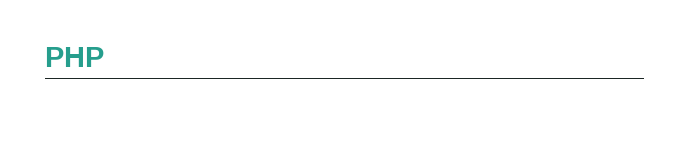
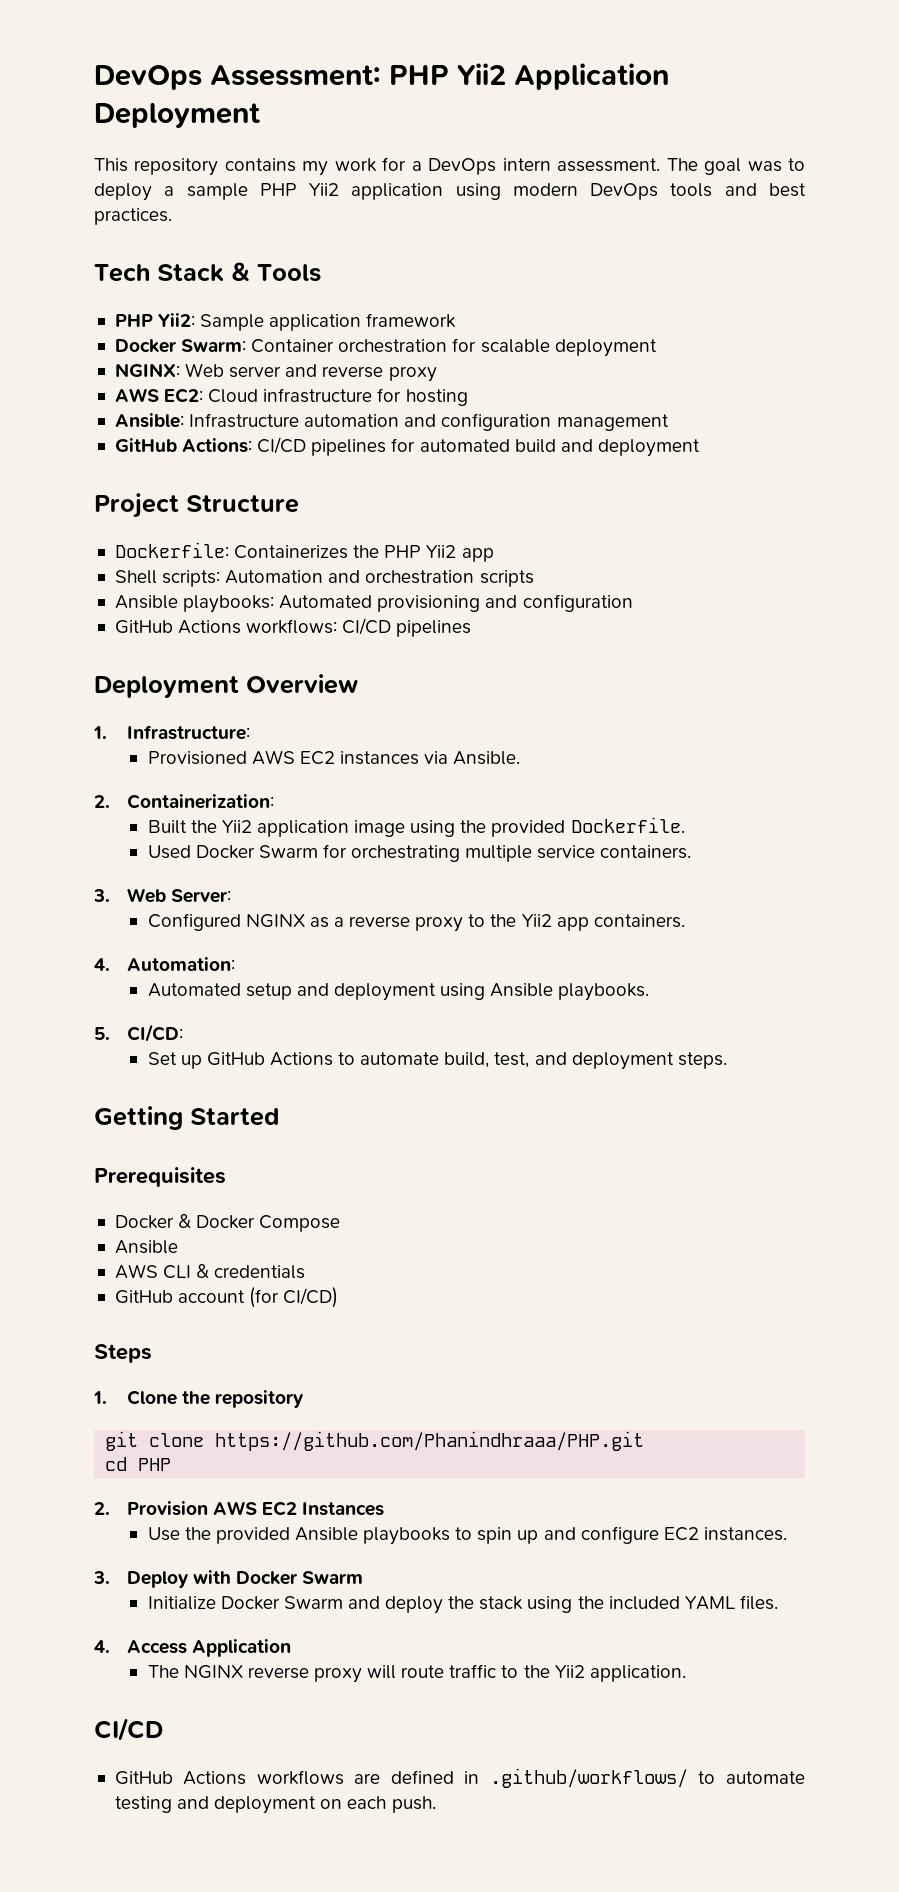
- PHP
+ DevOps Assessment: PHP Yii2 Application Deployment
+ This repository contains my work for a DevOps intern assessment. The goal was to deploy a sample PHP Yii2 application using modern DevOps tools and best practices.
+ Tech Stack & Tools
+ PHP Yii2: Sample application framework
+ Docker Swarm: Container orchestration for scalable deployment
+ NGINX: Web server and reverse proxy
+ AWS EC2: Cloud infrastructure for hosting
+ Ansible: Infrastructure automation and configuration management
+ GitHub Actions: CI/CD pipelines for automated build and deployment
+ Project Structure
+ Dockerfile: Containerizes the PHP Yii2 app
+ Shell scripts: Automation and orchestration scripts
+ Ansible playbooks: Automated provisioning and configuration
+ GitHub Actions workflows: CI/CD pipelines
+ Deployment Overview
+ 1. Infrastructure:
+ Provisioned AWS EC2 instances via Ansible.
+ 2. Containerization:
+ Built the Yii2 application image using the provided Dockerfile.
+ Used Docker Swarm for orchestrating multiple service containers.
+ 3. Web Server:
+ Configured NGINX as a reverse proxy to the Yii2 app containers.
+ 4. Automation:
+ Automated setup and deployment using Ansible playbooks.
+ 5. CI/CD:
+ Set up GitHub Actions to automate build, test, and deployment steps.
+ Getting Started
+ Prerequisites
+ Docker & Docker Compose
+ Ansible
+ AWS CLI & credentials
+ GitHub account (for CI/CD)
+ Steps
+ 1. Clone the repository
+ git clone https://github.com/Phanindhraaa/PHP.git
+ cd PHP
+ 2. Provision AWS EC2 Instances
+ Use the provided Ansible playbooks to spin up and configure EC2 instances.
+ 3. Deploy with Docker Swarm
+ Initialize Docker Swarm and deploy the stack using the included YAML files.
+ 4. Access Application
+ The NGINX reverse proxy will route traffic to the Yii2 application.
+ CI/CD
+ GitHub Actions workflows are defined in .github/workflows/ to automate testing and deployment on each push.

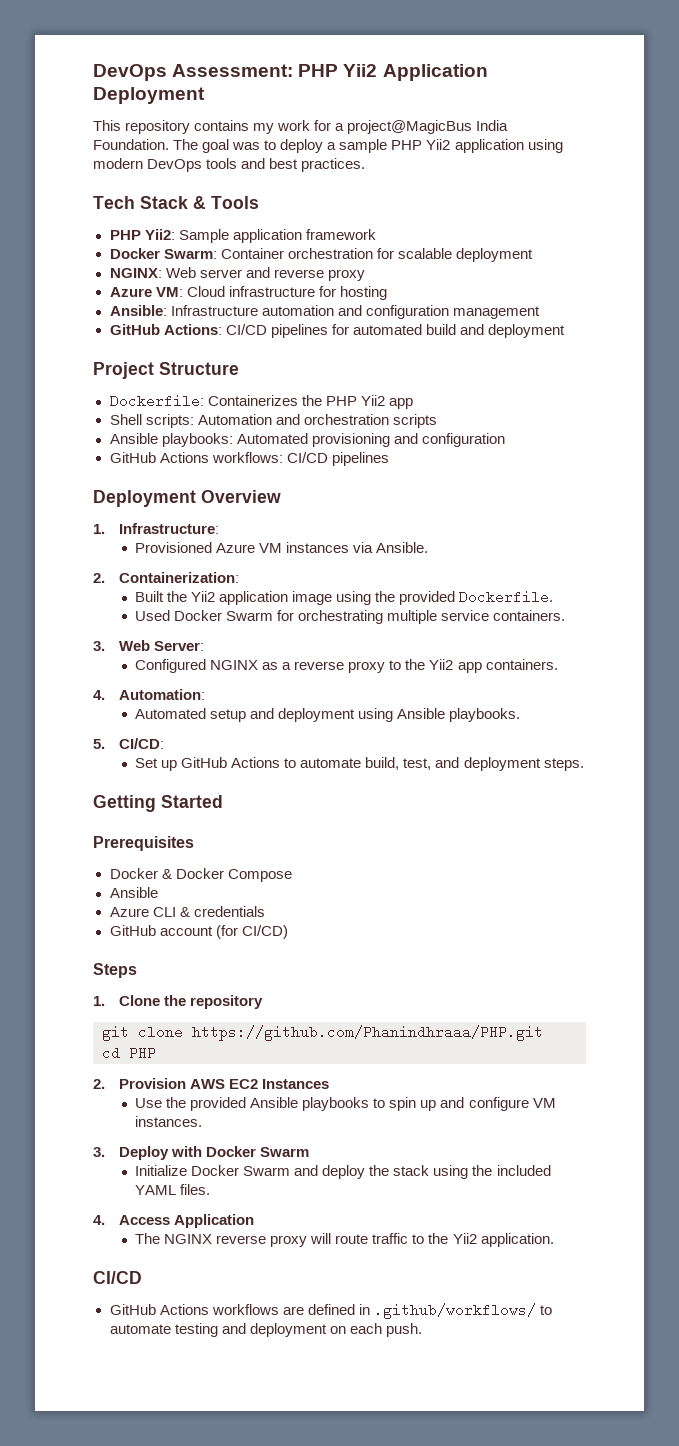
- This repository contains my work for a DevOps intern assessment.
+ This repository contains my work for a project@MagicBus India Foundation.
- AWS EC2: Cloud infrastructure for hosting
+ Azure VM: Cloud infrastructure for hosting
- Provisioned AWS EC2 instances via Ansible.
+ Provisioned Azure VM instances via Ansible.
- AWS CLI & credentials
+ Azure CLI & credentials
- Use the provided Ansible playbooks to spin up and configure EC2 instances.
+ Use the provided Ansible playbooks to spin up and configure VM instances.

